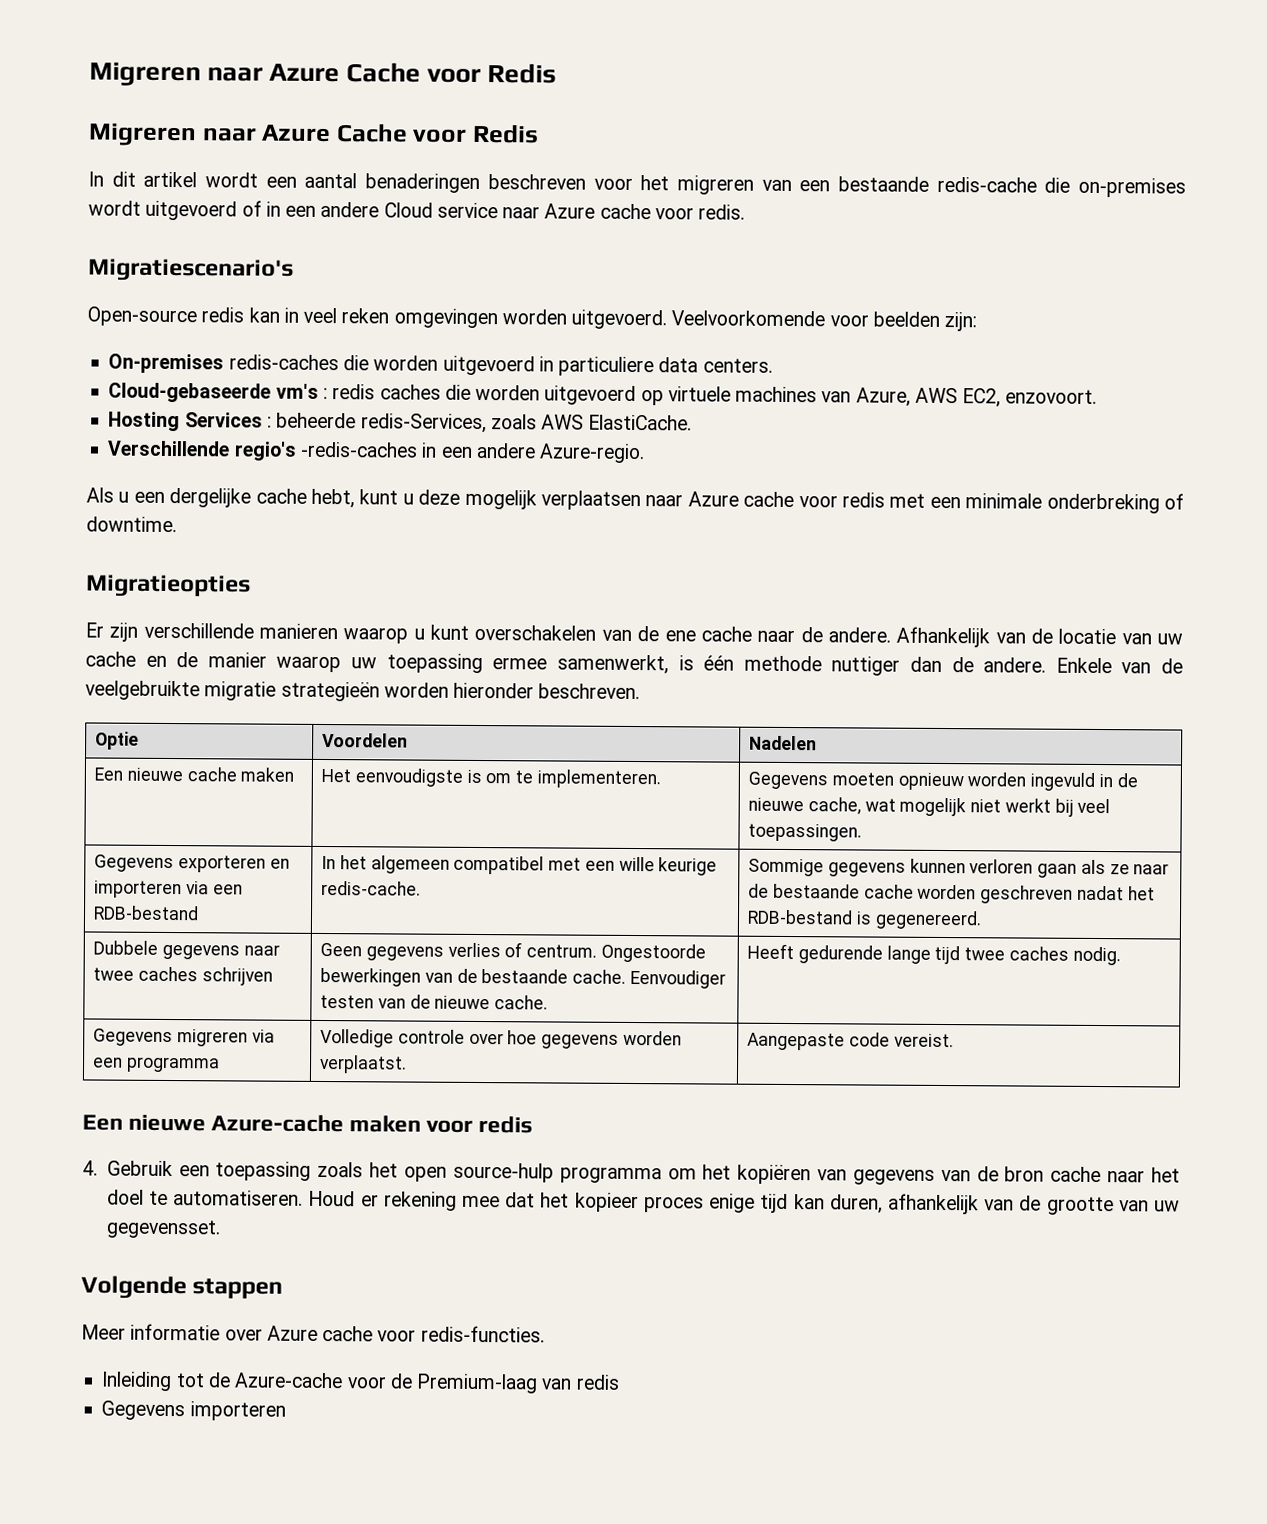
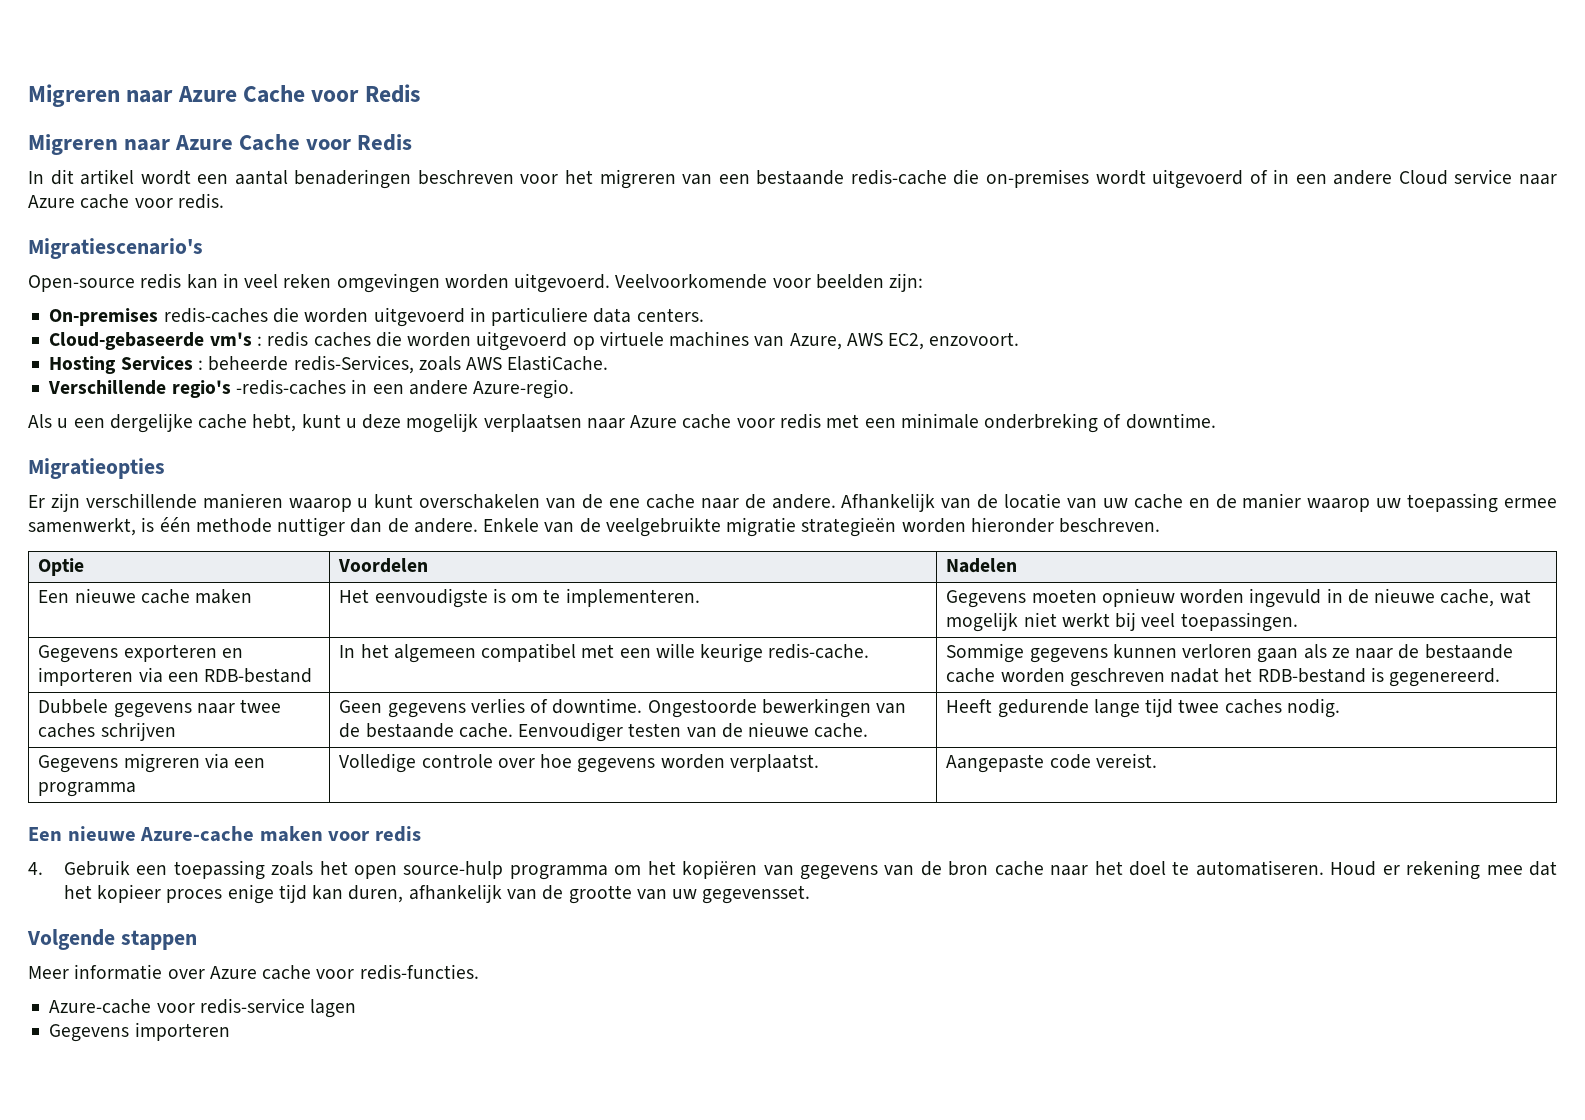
- Dubbele gegevens naar twee caches schrijven | Geen gegevens verlies of centrum. Ongestoorde bewerkingen van de bestaande cache. Eenvoudiger testen van de nieuwe cache. | Heeft gedurende lange tijd twee caches nodig.
+ Dubbele gegevens naar twee caches schrijven | Geen gegevens verlies of downtime. Ongestoorde bewerkingen van de bestaande cache. Eenvoudiger testen van de nieuwe cache. | Heeft gedurende lange tijd twee caches nodig.
- Inleiding tot de Azure-cache voor de Premium-laag van redis
+ Azure-cache voor redis-service lagen

